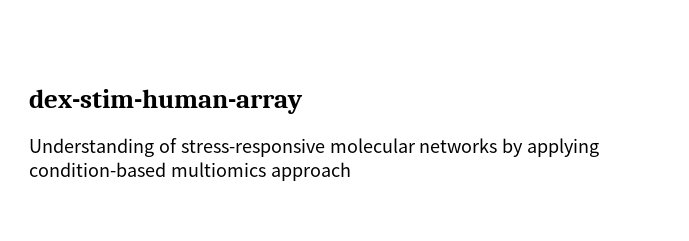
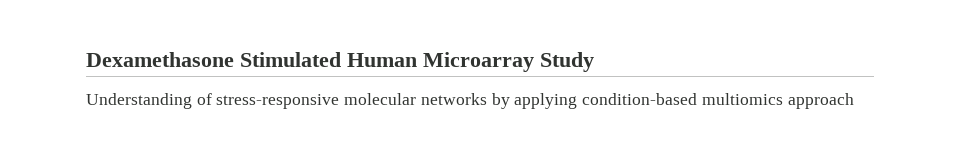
- dex-stim-human-array
+ Dexamethasone Stimulated Human Microarray Study

